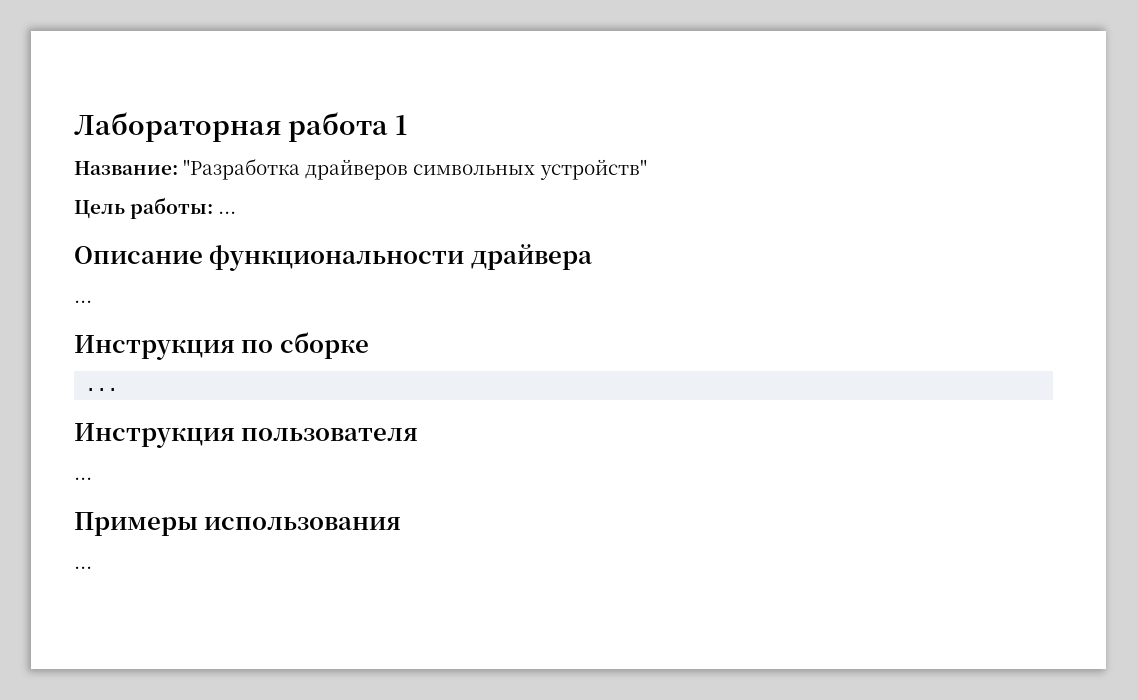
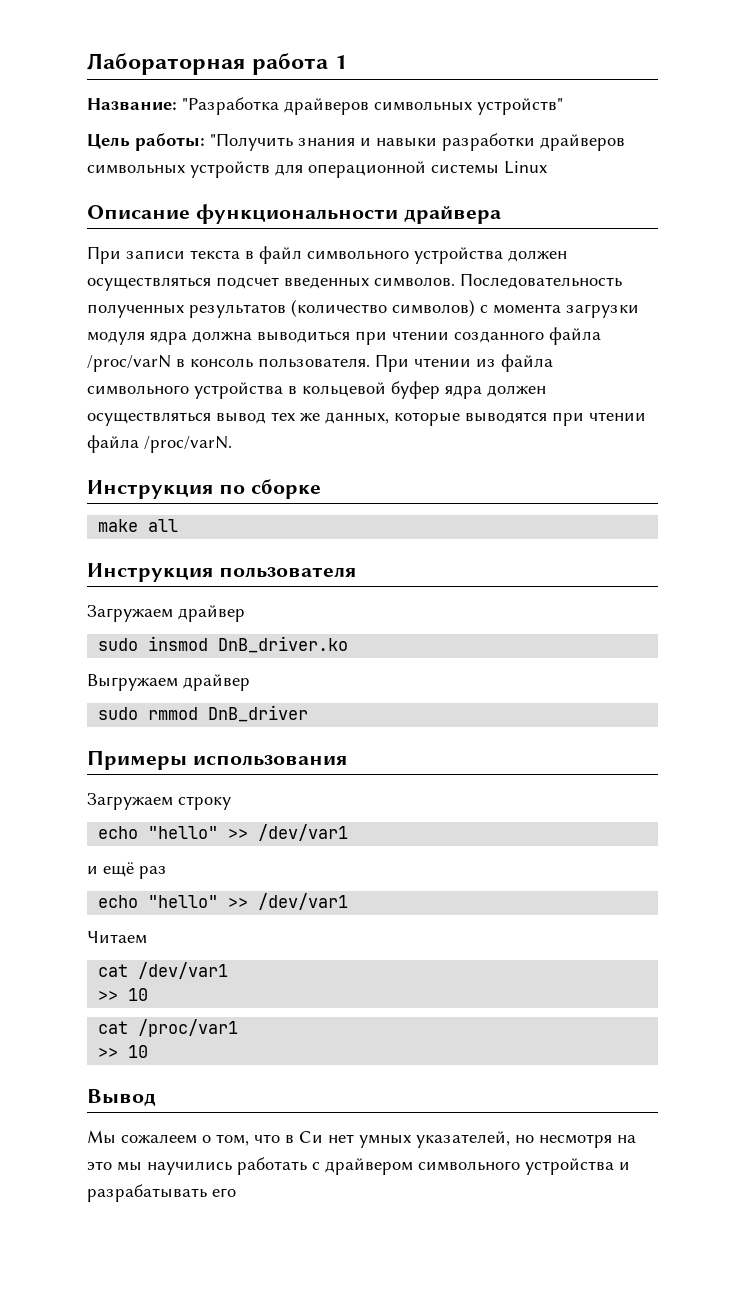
- Цель работы: ...
+ Цель работы: "Получить знания и навыки разработки драйверов символьных устройств для операционной системы Linux
  Описание функциональности драйвера
- ...
+ При записи текста в файл символьного устройства должен осуществляться подсчет введенных символов. Последовательность полученных результатов (количество символов) с момента загрузки модуля ядра должна выводиться при чтении созданного файла /proc/varN в консоль пользователя. При чтении из файла символьного устройства в кольцевой буфер ядра должен осуществляться вывод тех же данных, которые выводятся при чтении файла /proc/varN.
  Инструкция по сборке
- ...
+ make all
  Инструкция пользователя
- ...
+ Загружаем драйвер
+ sudo insmod DnB_driver.ko
+ Выгружаем драйвер
+ sudo rmmod DnB_driver
  Примеры использования
- ...
+ Загружаем строку
+ echo "hello" >> /dev/var1
+ и ещё раз
+ echo "hello" >> /dev/var1
+ Читаем
+ cat /dev/var1
+ >> 10
+ cat /proc/var1
+ >> 10
+ Вывод
+ Мы сожалеем о том, что в Си нет умных указателей, но несмотря на это мы научились работать с драйвером символьного устройства и разрабатывать его

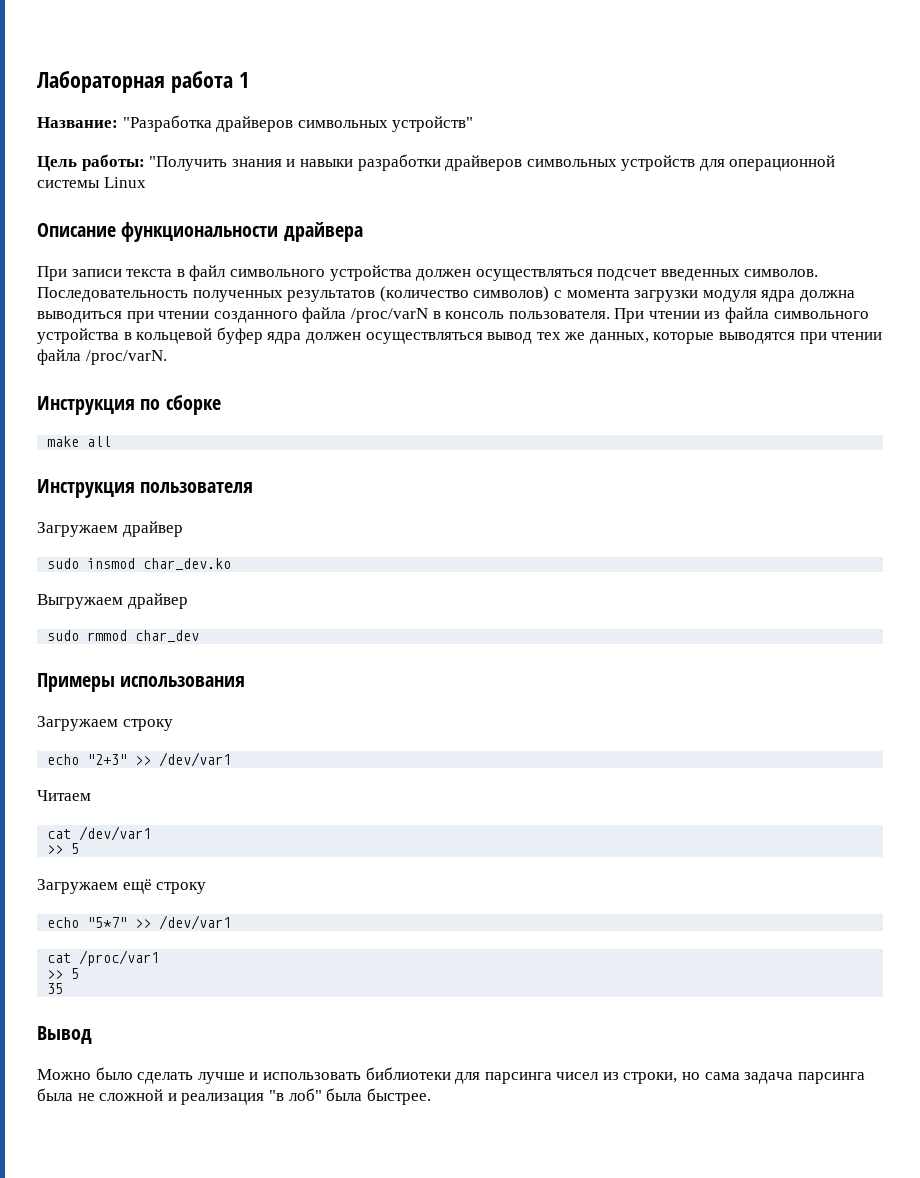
- sudo insmod DnB_driver.ko
+ sudo insmod char_dev.ko
- sudo rmmod DnB_driver
+ sudo rmmod char_dev
  Загружаем строку
- echo "hello" >> /dev/var1
- и ещё раз
- echo "hello" >> /dev/var1
+ echo "2+3" >> /dev/var1
  cat /dev/var1
- >> 10
+ >> 5
+ Загружаем ещё строку
+ echo "5*7" >> /dev/var1
  cat /proc/var1
- >> 10
+ >> 5
+ 35
- Мы сожалеем о том, что в Си нет умных указателей, но несмотря на это мы научились работать с драйвером символьного устройства и разрабатывать его
+ Можно было сделать лучше и использовать библиотеки для парсинга чисел из строки, но сама задача парсинга была не сложной и реализация "в лоб" была быстрее.

